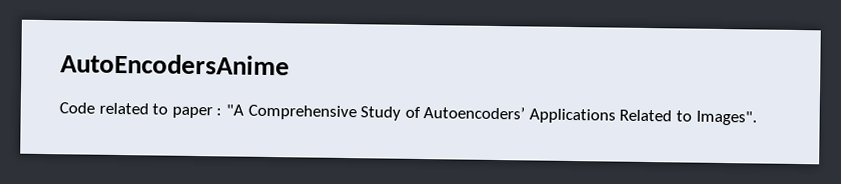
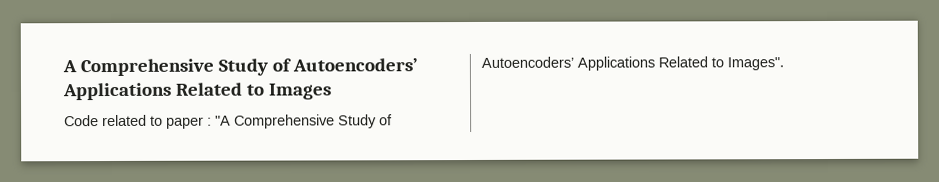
- AutoEncodersAnime
+ A Comprehensive Study of Autoencoders’ Applications Related to Images

